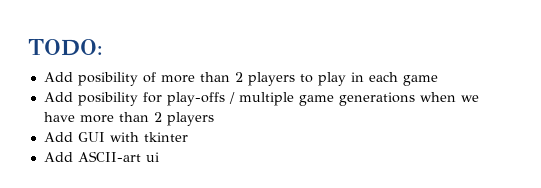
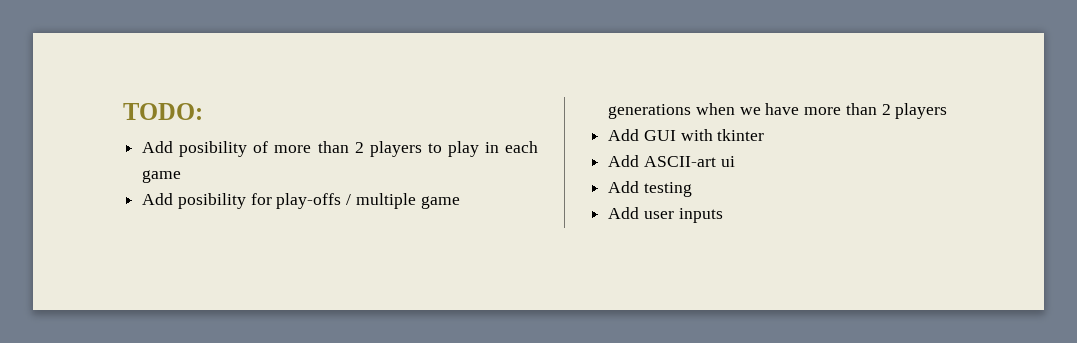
+ Add testing
+ Add user inputs

